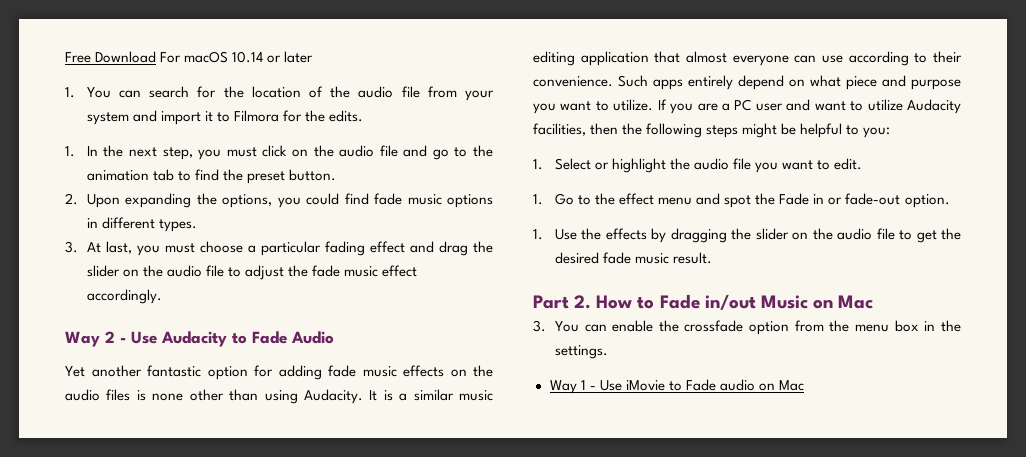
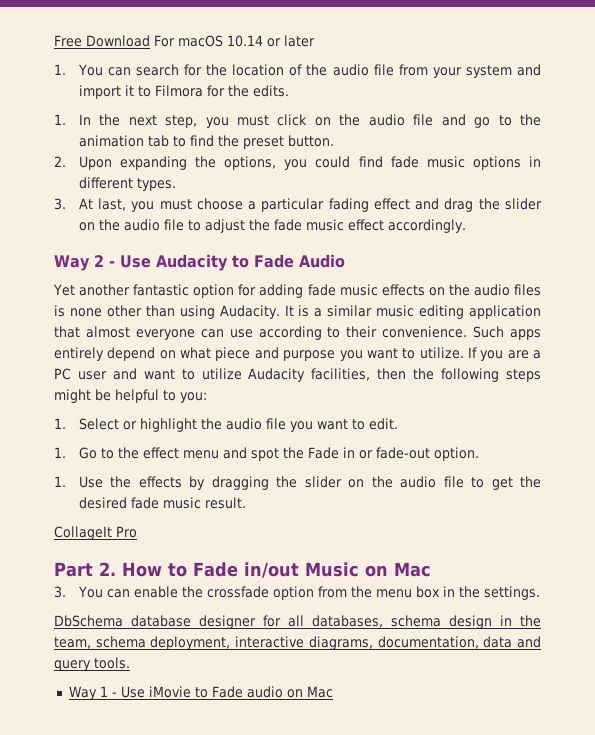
+ CollageIt Pro
+ DbSchema database designer for all databases, schema design in the team, schema deployment, interactive diagrams, documentation, data and query tools.

